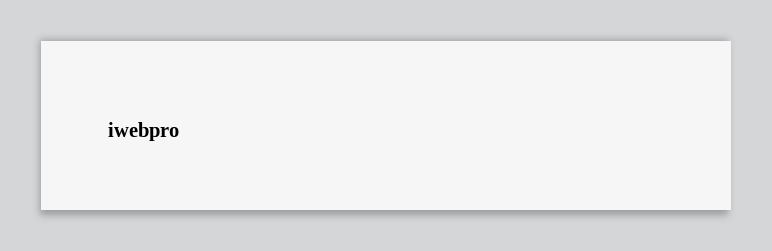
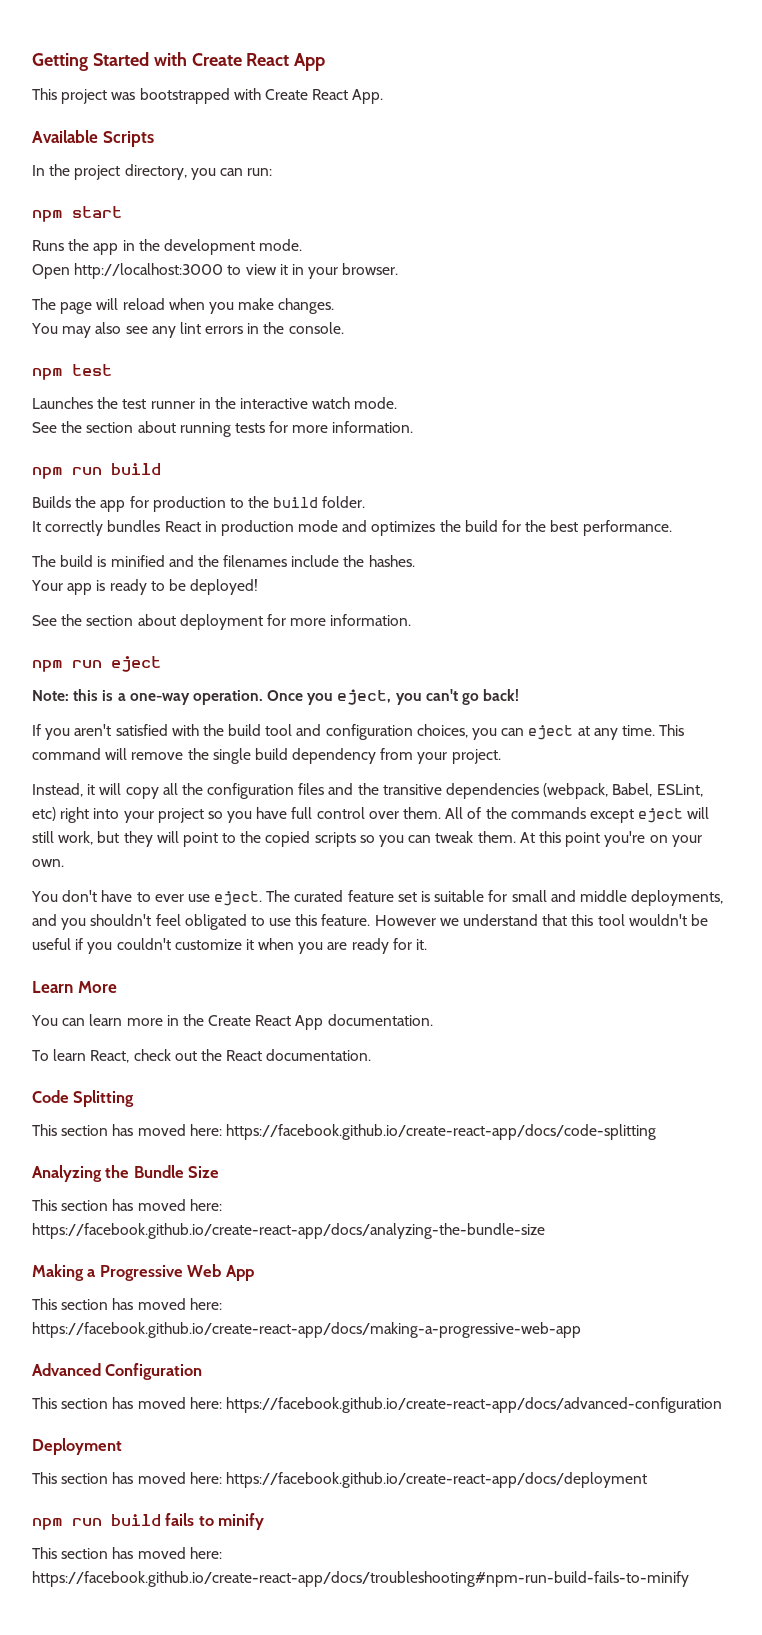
- iwebpro
+ Getting Started with Create React App
+ This project was bootstrapped with Create React App.
+ Available Scripts
+ In the project directory, you can run:
+ npm start
+ Runs the app in the development mode.
+ Open http://localhost:3000 to view it in your browser.
+ The page will reload when you make changes.
+ You may also see any lint errors in the console.
+ npm test
+ Launches the test runner in the interactive watch mode.
+ See the section about running tests for more information.
+ npm run build
+ Builds the app for production to the build folder.
+ It correctly bundles React in production mode and optimizes the build for the best performance.
+ The build is minified and the filenames include the hashes.
+ Your app is ready to be deployed!
+ See the section about deployment for more information.
+ npm run eject
+ Note: this is a one-way operation. Once you eject, you can't go back!
+ If you aren't satisfied with the build tool and configuration choices, you can eject at any time. This command will remove the single build dependency from your project.
+ Instead, it will copy all the configuration files and the transitive dependencies (webpack, Babel, ESLint, etc) right into your project so you have full control over them. All of the commands except eject will still work, but they will point to the copied scripts so you can tweak them. At this point you're on your own.
+ You don't have to ever use eject. The curated feature set is suitable for small and middle deployments, and you shouldn't feel obligated to use this feature. However we understand that this tool wouldn't be useful if you couldn't customize it when you are ready for it.
+ Learn More
+ You can learn more in the Create React App documentation.
+ To learn React, check out the React documentation.
+ Code Splitting
+ This section has moved here: https://facebook.github.io/create-react-app/docs/code-splitting
+ Analyzing the Bundle Size
+ This section has moved here: https://facebook.github.io/create-react-app/docs/analyzing-the-bundle-size
+ Making a Progressive Web App
+ This section has moved here: https://facebook.github.io/create-react-app/docs/making-a-progressive-web-app
+ Advanced Configuration
+ This section has moved here: https://facebook.github.io/create-react-app/docs/advanced-configuration
+ Deployment
+ This section has moved here: https://facebook.github.io/create-react-app/docs/deployment
+ npm run build fails to minify
+ This section has moved here: https://facebook.github.io/create-react-app/docs/troubleshooting#npm-run-build-fails-to-minify

